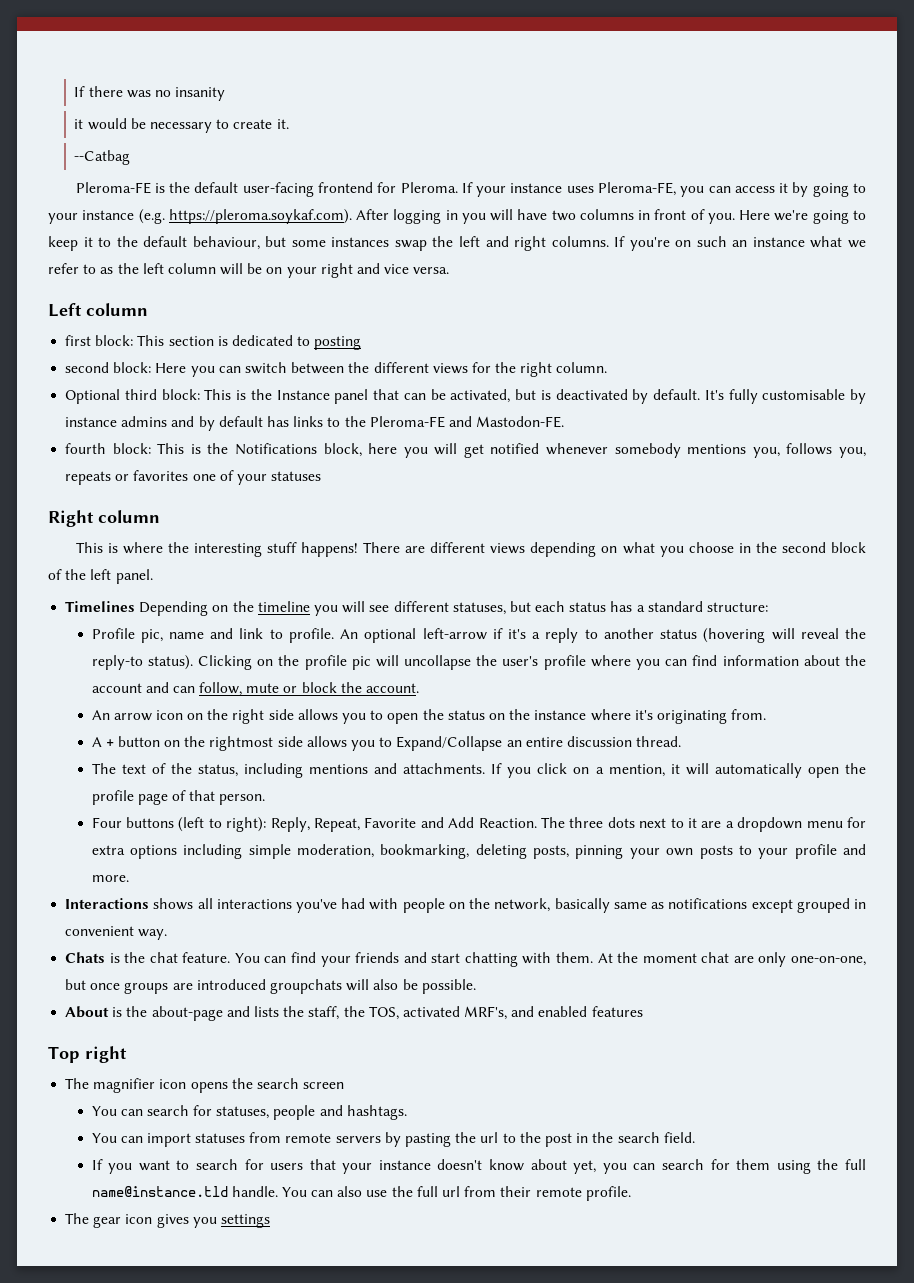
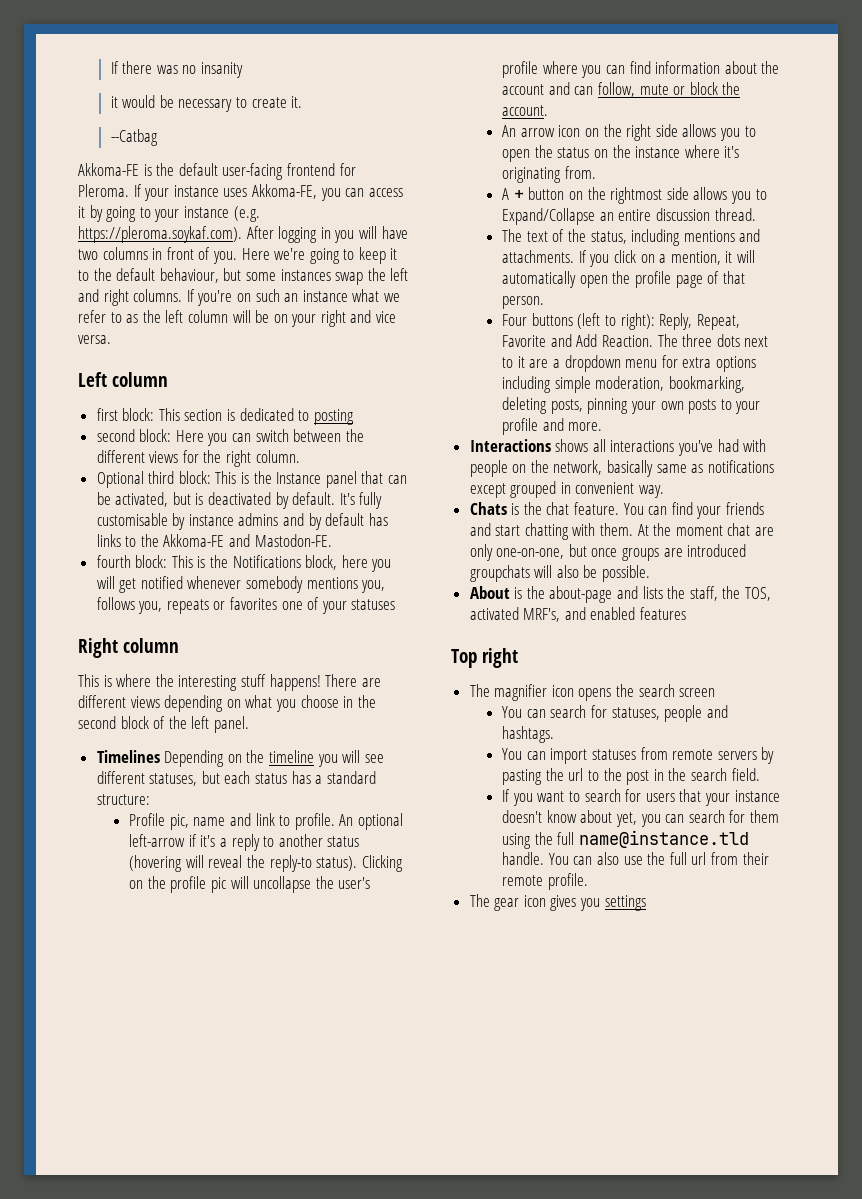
- Pleroma-FE is the default user-facing frontend for Pleroma.
+ Akkoma-FE is the default user-facing frontend for Pleroma.
- If your instance uses Pleroma-FE, you can access it by going to your instance (e.g. https://pleroma.soykaf.com). After logging in you will have two columns in front of you.
+ If your instance uses Akkoma-FE, you can access it by going to your instance (e.g. https://pleroma.soykaf.com). After logging in you will have two columns in front of you.
- It's fully customisable by instance admins and by default has links to the Pleroma-FE and Mastodon-FE.
+ It's fully customisable by instance admins and by default has links to the Akkoma-FE and Mastodon-FE.

